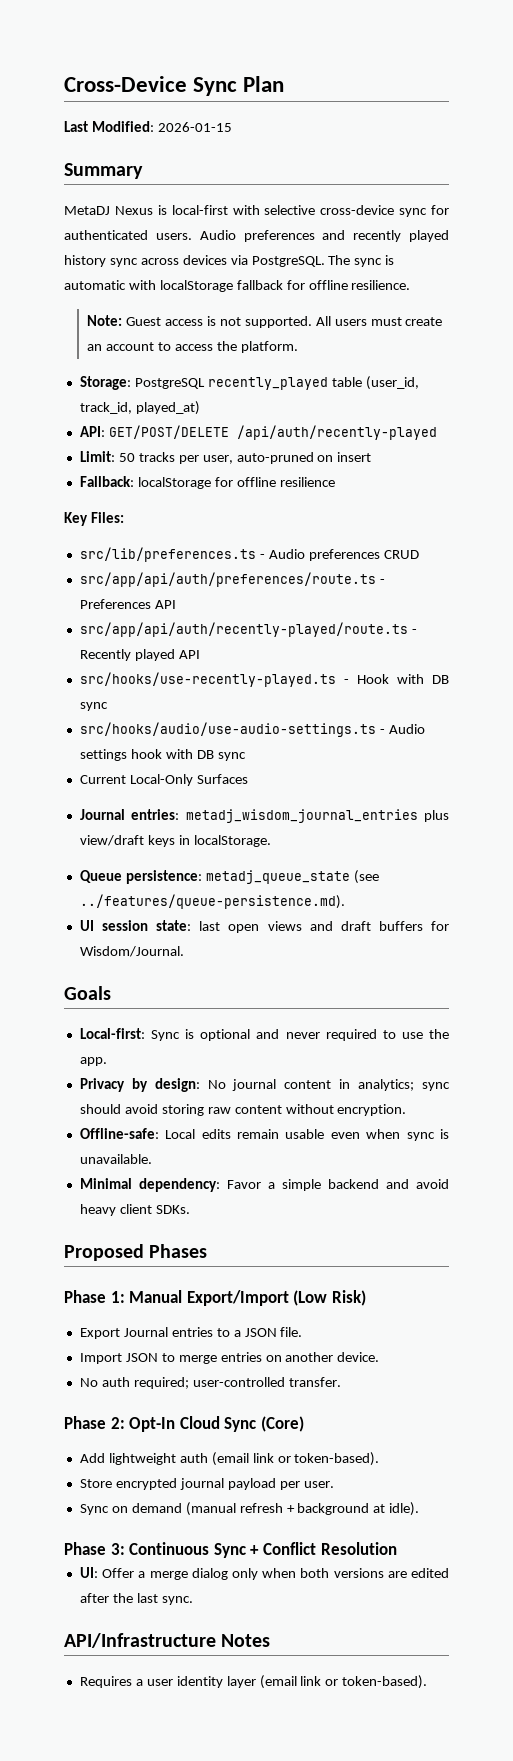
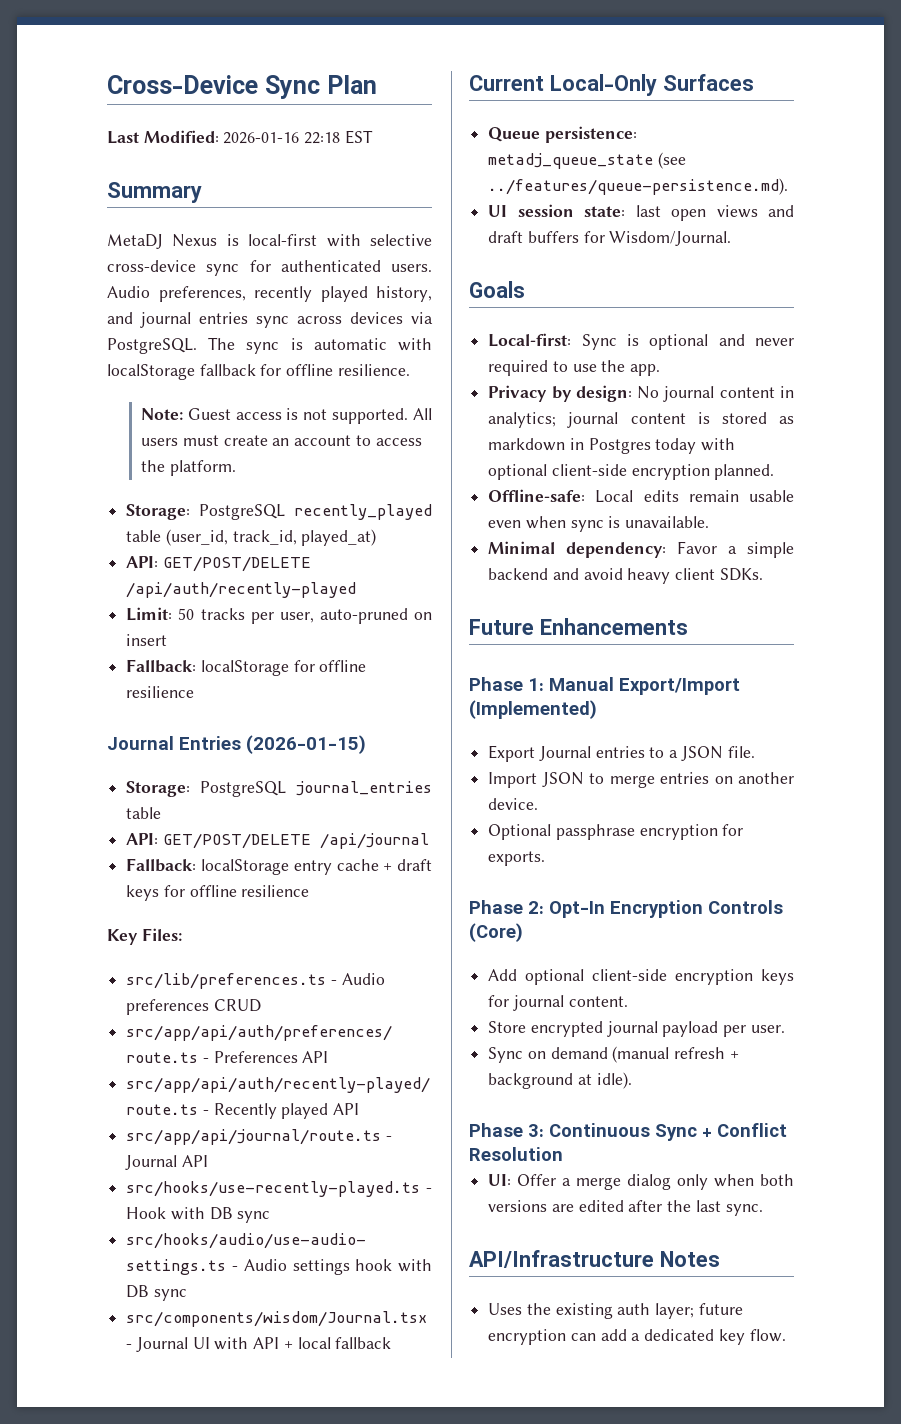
- Last Modified: 2026-01-15
+ Last Modified: 2026-01-16 22:18 EST
- Audio preferences and recently played history sync across devices via PostgreSQL.
+ Audio preferences, recently played history, and journal entries sync across devices via PostgreSQL.
+ Journal Entries (2026-01-15)
+ Storage: PostgreSQL journal_entries table
+ API: GET/POST/DELETE /api/journal
+ Fallback: localStorage entry cache + draft keys for offline resilience
+ src/app/api/journal/route.ts - Journal API
+ src/components/wisdom/Journal.tsx - Journal UI with API + local fallback
  Current Local-Only Surfaces
- Journal entries: metadj_wisdom_journal_entries plus view/draft keys in localStorage.
- Privacy by design: No journal content in analytics; sync should avoid storing raw content without encryption.
+ Privacy by design: No journal content in analytics; journal content is stored as markdown in Postgres today with optional client-side encryption planned.
- Proposed Phases
+ Future Enhancements
- Phase 1: Manual Export/Import (Low Risk)
+ Phase 1: Manual Export/Import (Implemented)
- No auth required; user-controlled transfer.
+ Optional passphrase encryption for exports.
- Phase 2: Opt-In Cloud Sync (Core)
+ Phase 2: Opt-In Encryption Controls (Core)
- Add lightweight auth (email link or token-based).
+ Add optional client-side encryption keys for journal content.
- Requires a user identity layer (email link or token-based).
+ Uses the existing auth layer; future encryption can add a dedicated key flow.

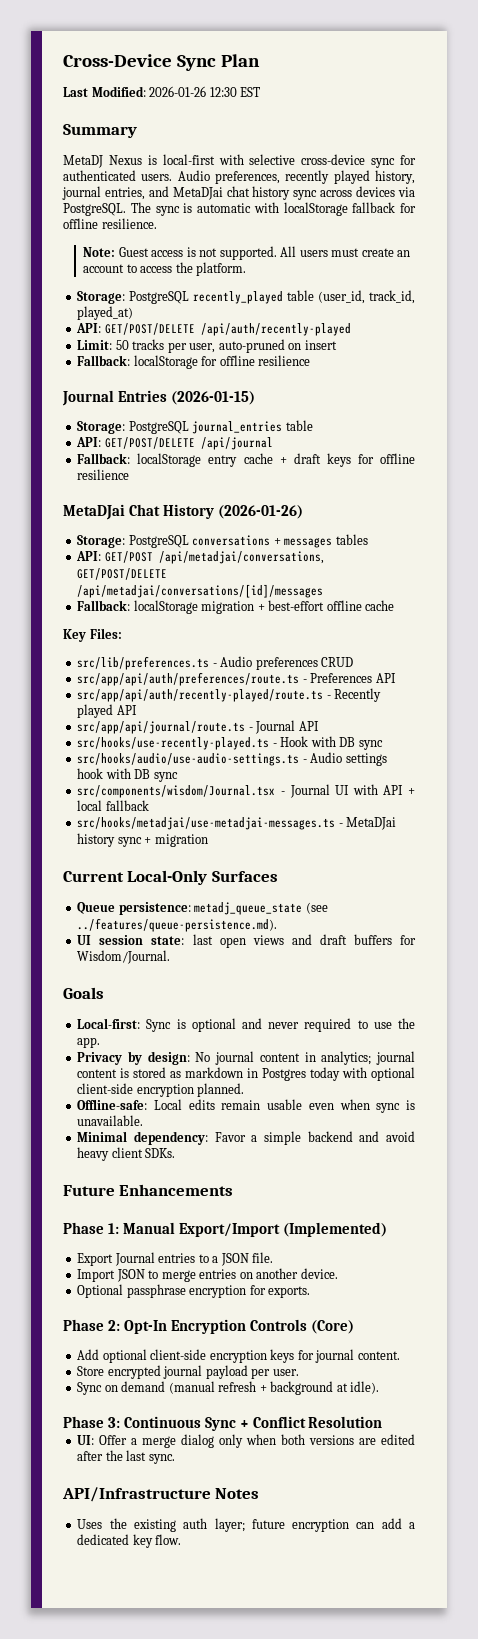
- Last Modified: 2026-01-16 22:18 EST
+ Last Modified: 2026-01-26 12:30 EST
- Audio preferences, recently played history, and journal entries sync across devices via PostgreSQL.
+ Audio preferences, recently played history, journal entries, and MetaDJai chat history sync across devices via PostgreSQL.
+ MetaDJai Chat History (2026-01-26)
+ Storage: PostgreSQL conversations + messages tables
+ API: GET/POST /api/metadjai/conversations, GET/POST/DELETE /api/metadjai/conversations/[id]/messages
+ Fallback: localStorage migration + best-effort offline cache
+ src/hooks/metadjai/use-metadjai-messages.ts - MetaDJai history sync + migration

